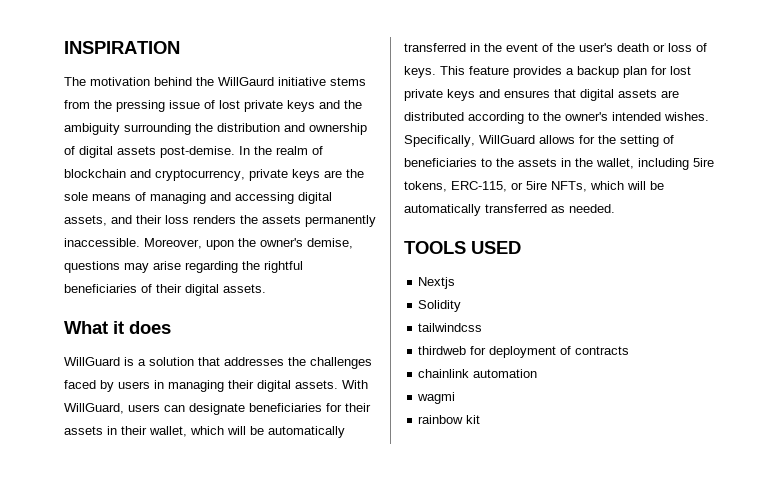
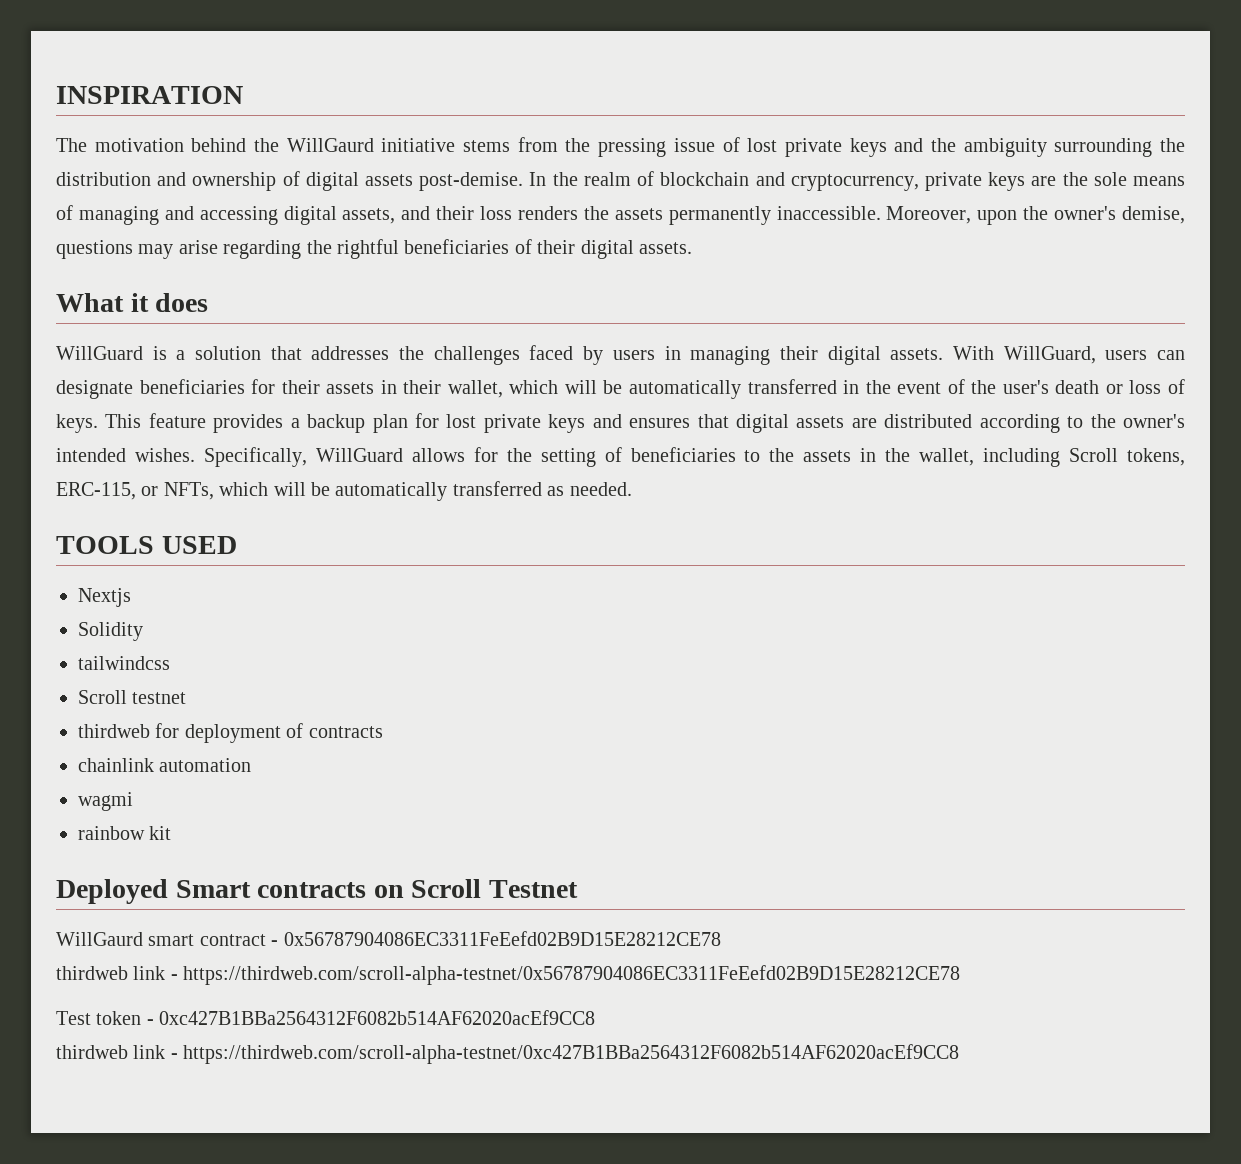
- Specifically, WillGuard allows for the setting of beneficiaries to the assets in the wallet, including 5ire tokens, ERC-115, or 5ire NFTs, which will be automatically transferred as needed.
+ Specifically, WillGuard allows for the setting of beneficiaries to the assets in the wallet, including Scroll tokens, ERC-115, or NFTs, which will be automatically transferred as needed.
+ Scroll testnet
+ Deployed Smart contracts on Scroll Testnet
+ WillGaurd smart contract - 0x56787904086EC3311FeEefd02B9D15E28212CE78
+ thirdweb link - https://thirdweb.com/scroll-alpha-testnet/0x56787904086EC3311FeEefd02B9D15E28212CE78
+ Test token - 0xc427B1BBa2564312F6082b514AF62020acEf9CC8
+ thirdweb link - https://thirdweb.com/scroll-alpha-testnet/0xc427B1BBa2564312F6082b514AF62020acEf9CC8

